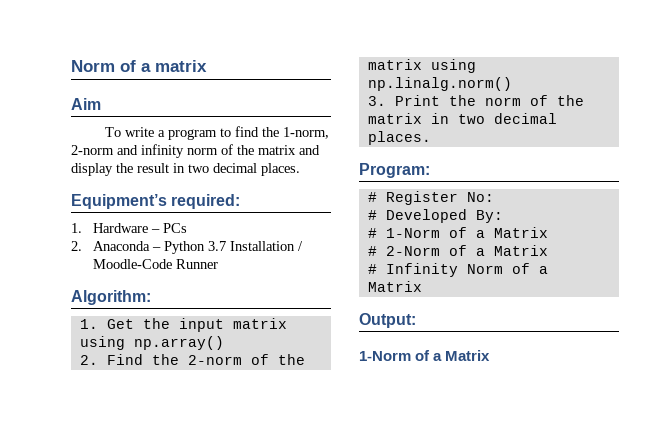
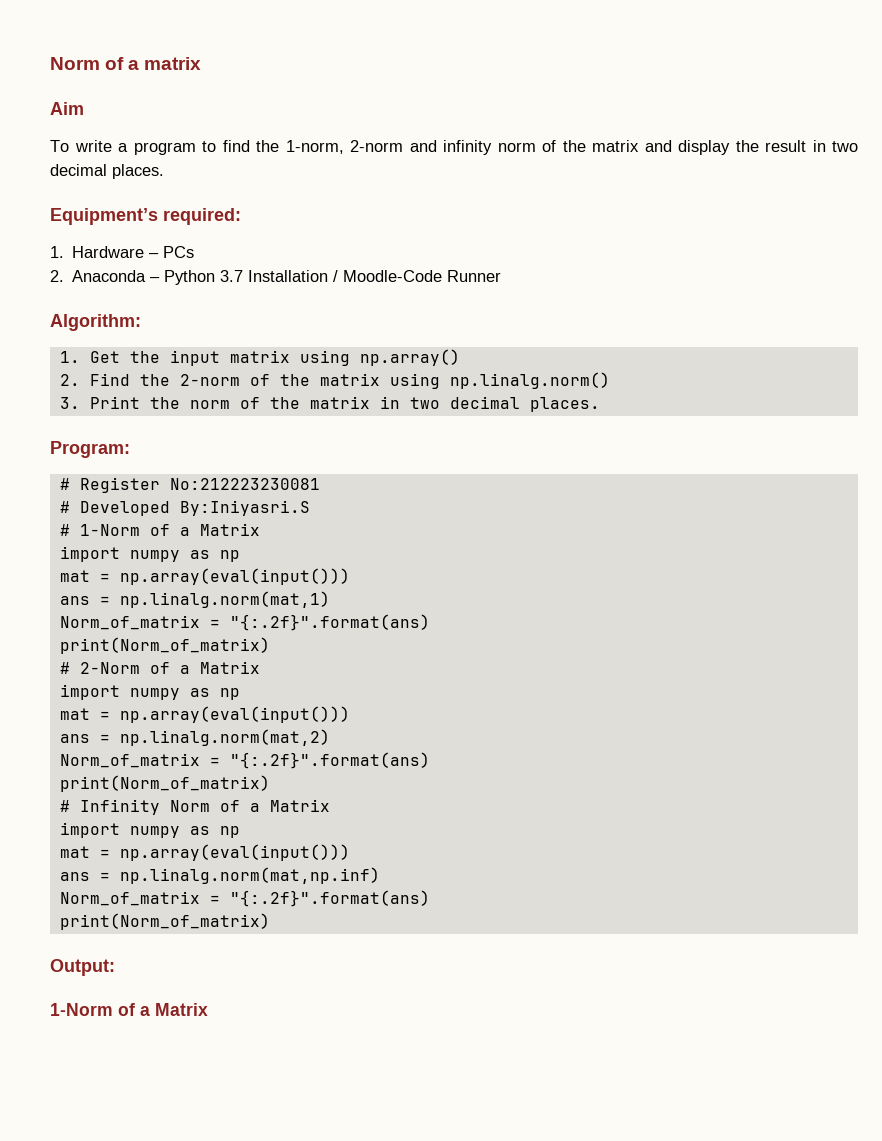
- # Register No:
+ # Register No:212223230081
- # Developed By:
+ # Developed By:Iniyasri.S
  # 1-Norm of a Matrix
+ import numpy as np
+ mat = np.array(eval(input()))
+ ans = np.linalg.norm(mat,1)
+ Norm_of_matrix = "{:.2f}".format(ans)
+ print(Norm_of_matrix)
  # 2-Norm of a Matrix
+ import numpy as np
+ mat = np.array(eval(input()))
+ ans = np.linalg.norm(mat,2)
+ Norm_of_matrix = "{:.2f}".format(ans)
+ print(Norm_of_matrix)
  # Infinity Norm of a Matrix
+ import numpy as np
+ mat = np.array(eval(input()))
+ ans = np.linalg.norm(mat,np.inf)
+ Norm_of_matrix = "{:.2f}".format(ans)
+ print(Norm_of_matrix)

